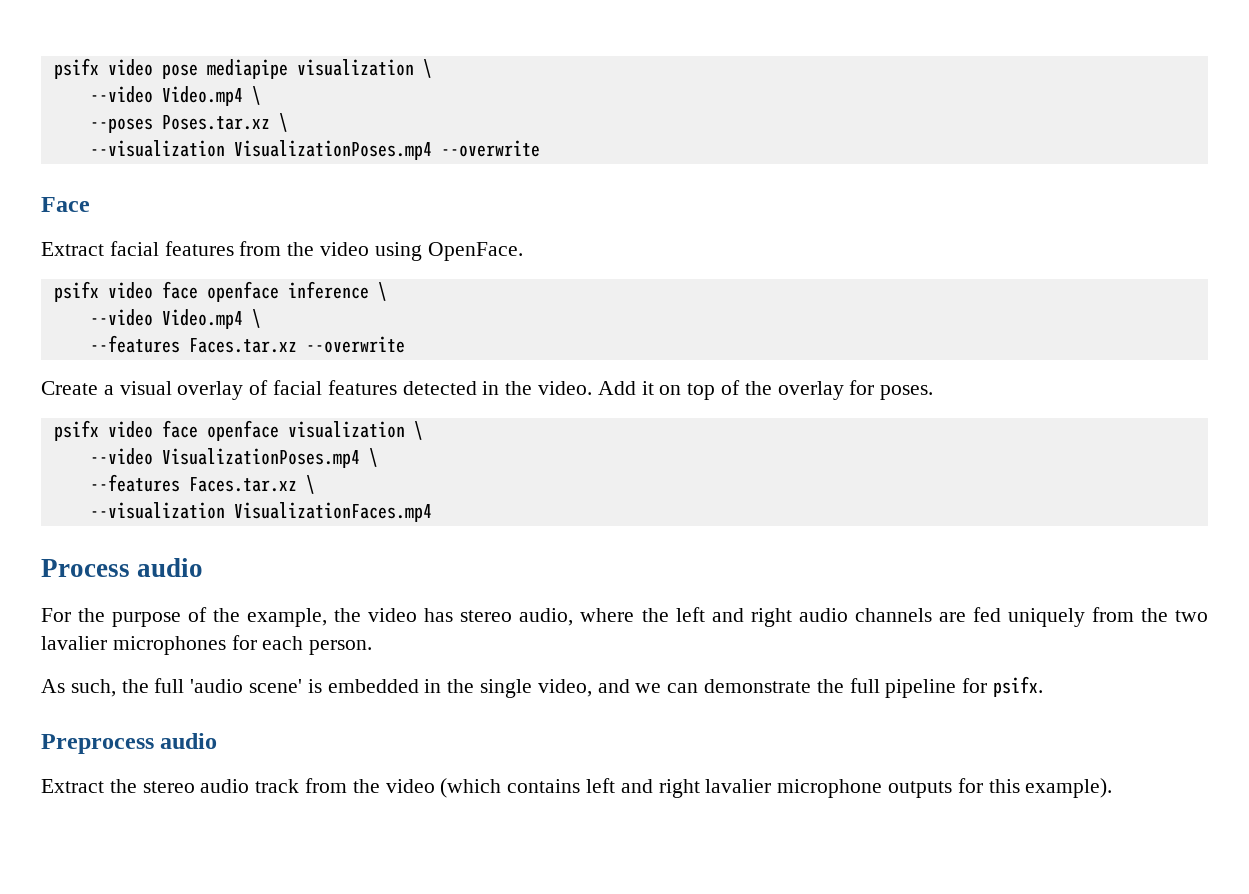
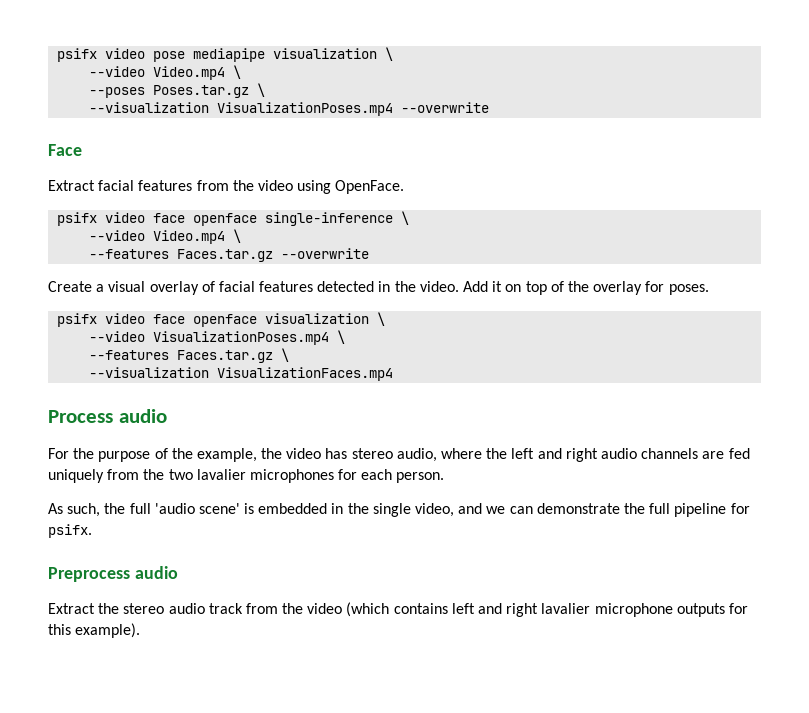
- --poses Poses.tar.xz \
+ --poses Poses.tar.gz \
- psifx video face openface inference \
+ psifx video face openface single-inference \
- --features Faces.tar.xz --overwrite
+ --features Faces.tar.gz --overwrite
- --features Faces.tar.xz \
+ --features Faces.tar.gz \

